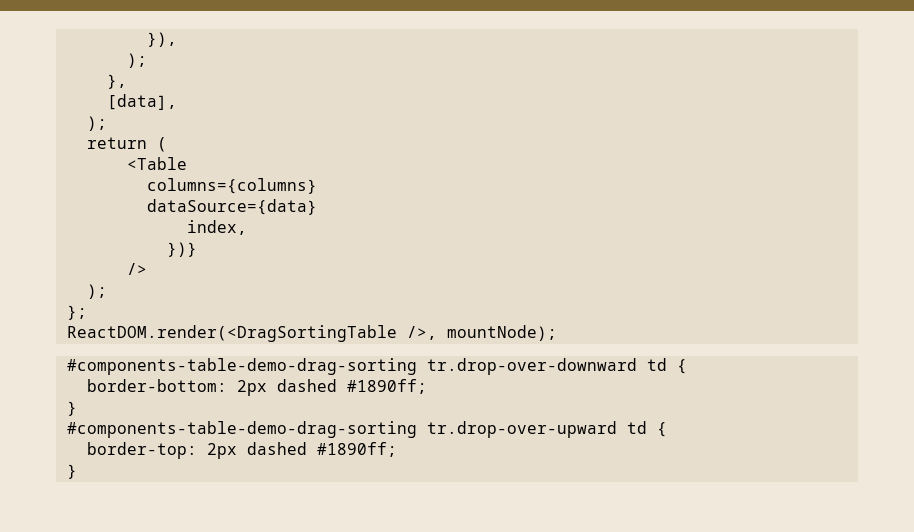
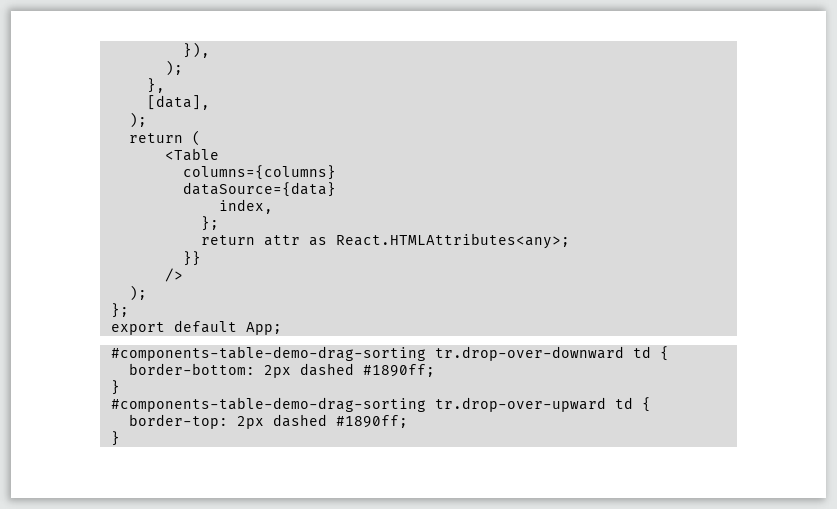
  index,
- })}
+ };
+ return attr as React.HTMLAttributes<any>;
+ }}
- ReactDOM.render(<DragSortingTable />, mountNode);
+ export default App;

